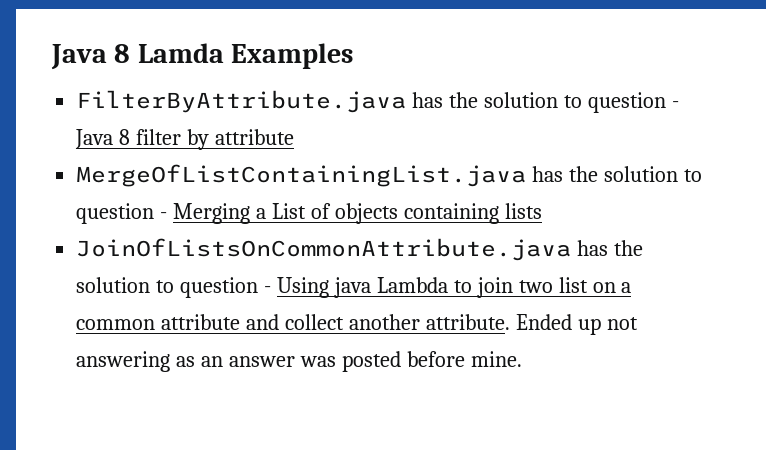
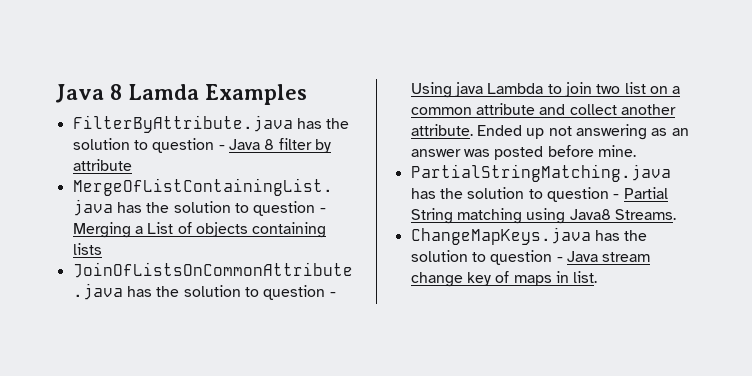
+ PartialStringMatching.java has the solution to question - Partial String matching using Java8 Streams.
+ ChangeMapKeys.java has the solution to question - Java stream change key of maps in list.

